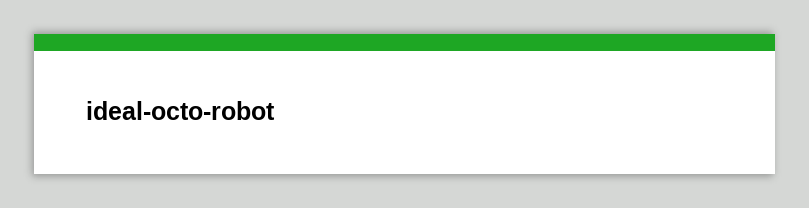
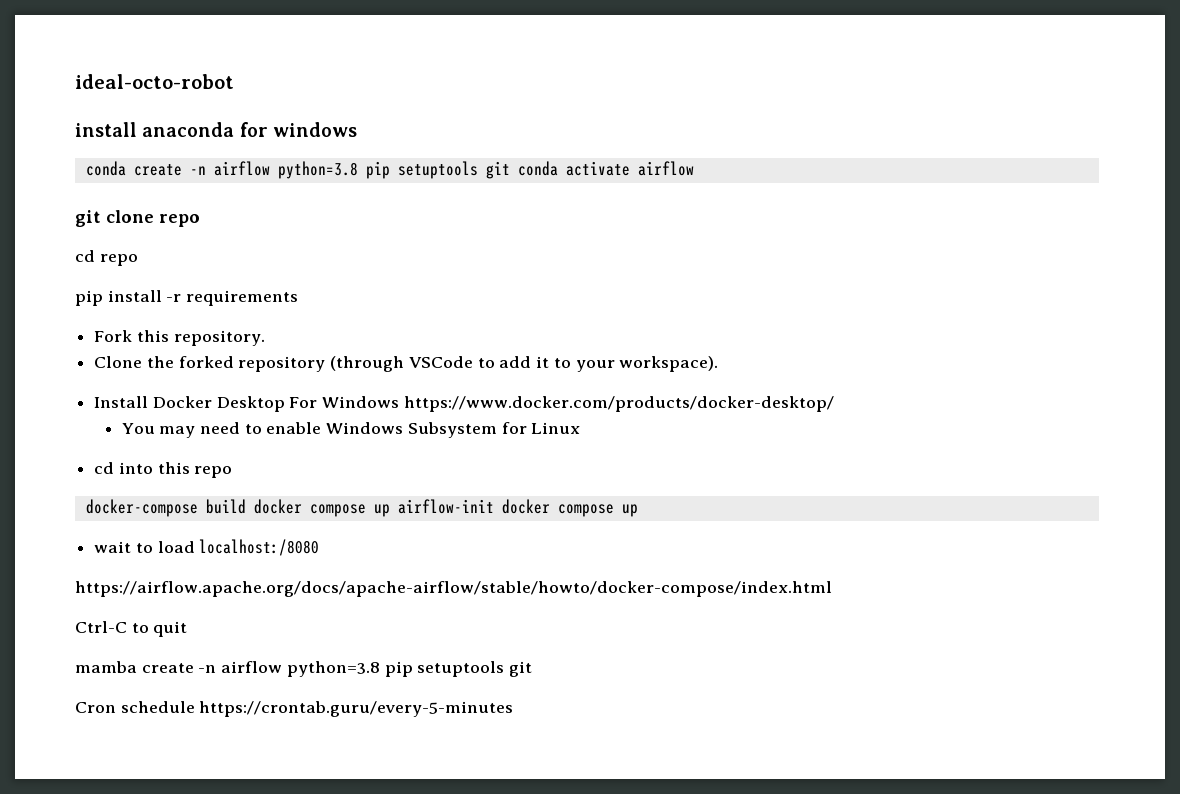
+ install anaconda for windows
+ conda create -n airflow python=3.8 pip setuptools git conda activate airflow
+ git clone repo
+ cd repo
+ pip install -r requirements
+ Fork this repository.
+ Clone the forked repository (through VSCode to add it to your workspace).
+ Install Docker Desktop For Windows https://www.docker.com/products/docker-desktop/
+ You may need to enable Windows Subsystem for Linux
+ cd into this repo
+ docker-compose build docker compose up airflow-init docker compose up
+ wait to load localhost:/8080
+ https://airflow.apache.org/docs/apache-airflow/stable/howto/docker-compose/index.html
+ Ctrl-C to quit
+ mamba create -n airflow python=3.8 pip setuptools git
+ Cron schedule https://crontab.guru/every-5-minutes

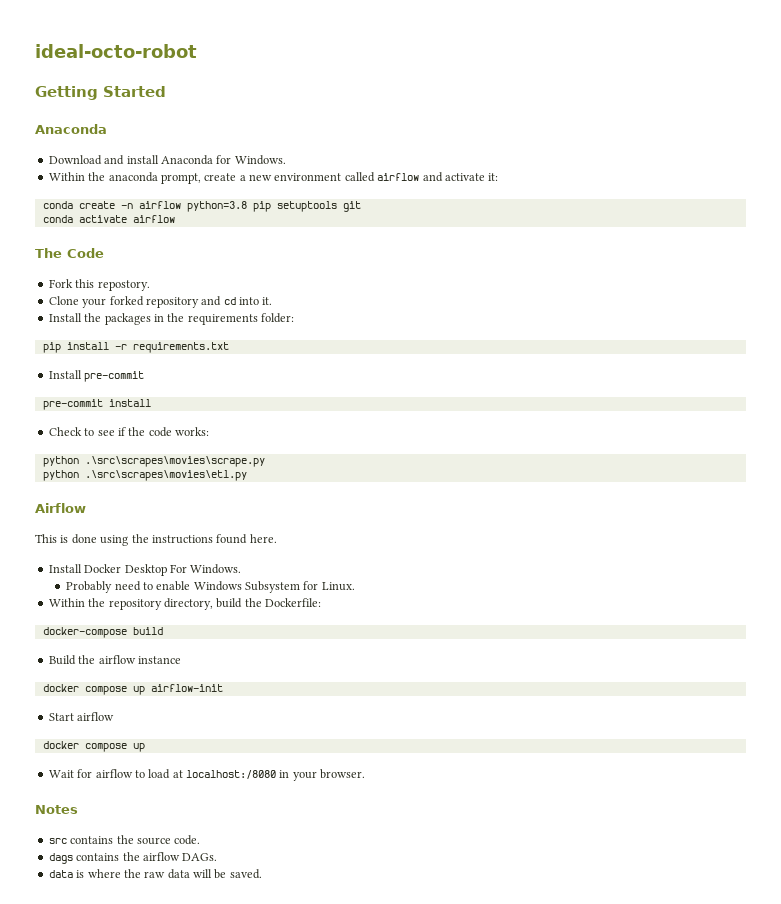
- install anaconda for windows
+ Getting Started
+ Anaconda
+ Download and install Anaconda for Windows.
+ Within the anaconda prompt, create a new environment called airflow and activate it:
- conda create -n airflow python=3.8 pip setuptools git conda activate airflow
+ conda create -n airflow python=3.8 pip setuptools git
+ conda activate airflow
- git clone repo
- cd repo
- pip install -r requirements
- Fork this repository.
- Clone the forked repository (through VSCode to add it to your workspace).
+ The Code
+ Fork this repostory.
+ Clone your forked repository and cd into it.
+ Install the packages in the requirements folder:
+ pip install -r requirements.txt
+ Install pre-commit
+ pre-commit install
+ Check to see if the code works:
+ python .\src\scrapes\movies\scrape.py
+ python .\src\scrapes\movies\etl.py
+ Airflow
+ This is done using the instructions found here.
- Install Docker Desktop For Windows https://www.docker.com/products/docker-desktop/
- You may need to enable Windows Subsystem for Linux
- cd into this repo
- docker-compose build docker compose up airflow-init docker compose up
+ Install Docker Desktop For Windows.
+ Probably need to enable Windows Subsystem for Linux.
+ Within the repository directory, build the Dockerfile:
+ docker-compose build
+ Build the airflow instance
+ docker compose up airflow-init
+ Start airflow
+ docker compose up
- wait to load localhost:/8080
- https://airflow.apache.org/docs/apache-airflow/stable/howto/docker-compose/index.html
- Ctrl-C to quit
- mamba create -n airflow python=3.8 pip setuptools git
- Cron schedule https://crontab.guru/every-5-minutes
+ Wait for airflow to load at localhost:/8080 in your browser.
+ Notes
+ src contains the source code.
+ dags contains the airflow DAGs.
+ data is where the raw data will be saved.

